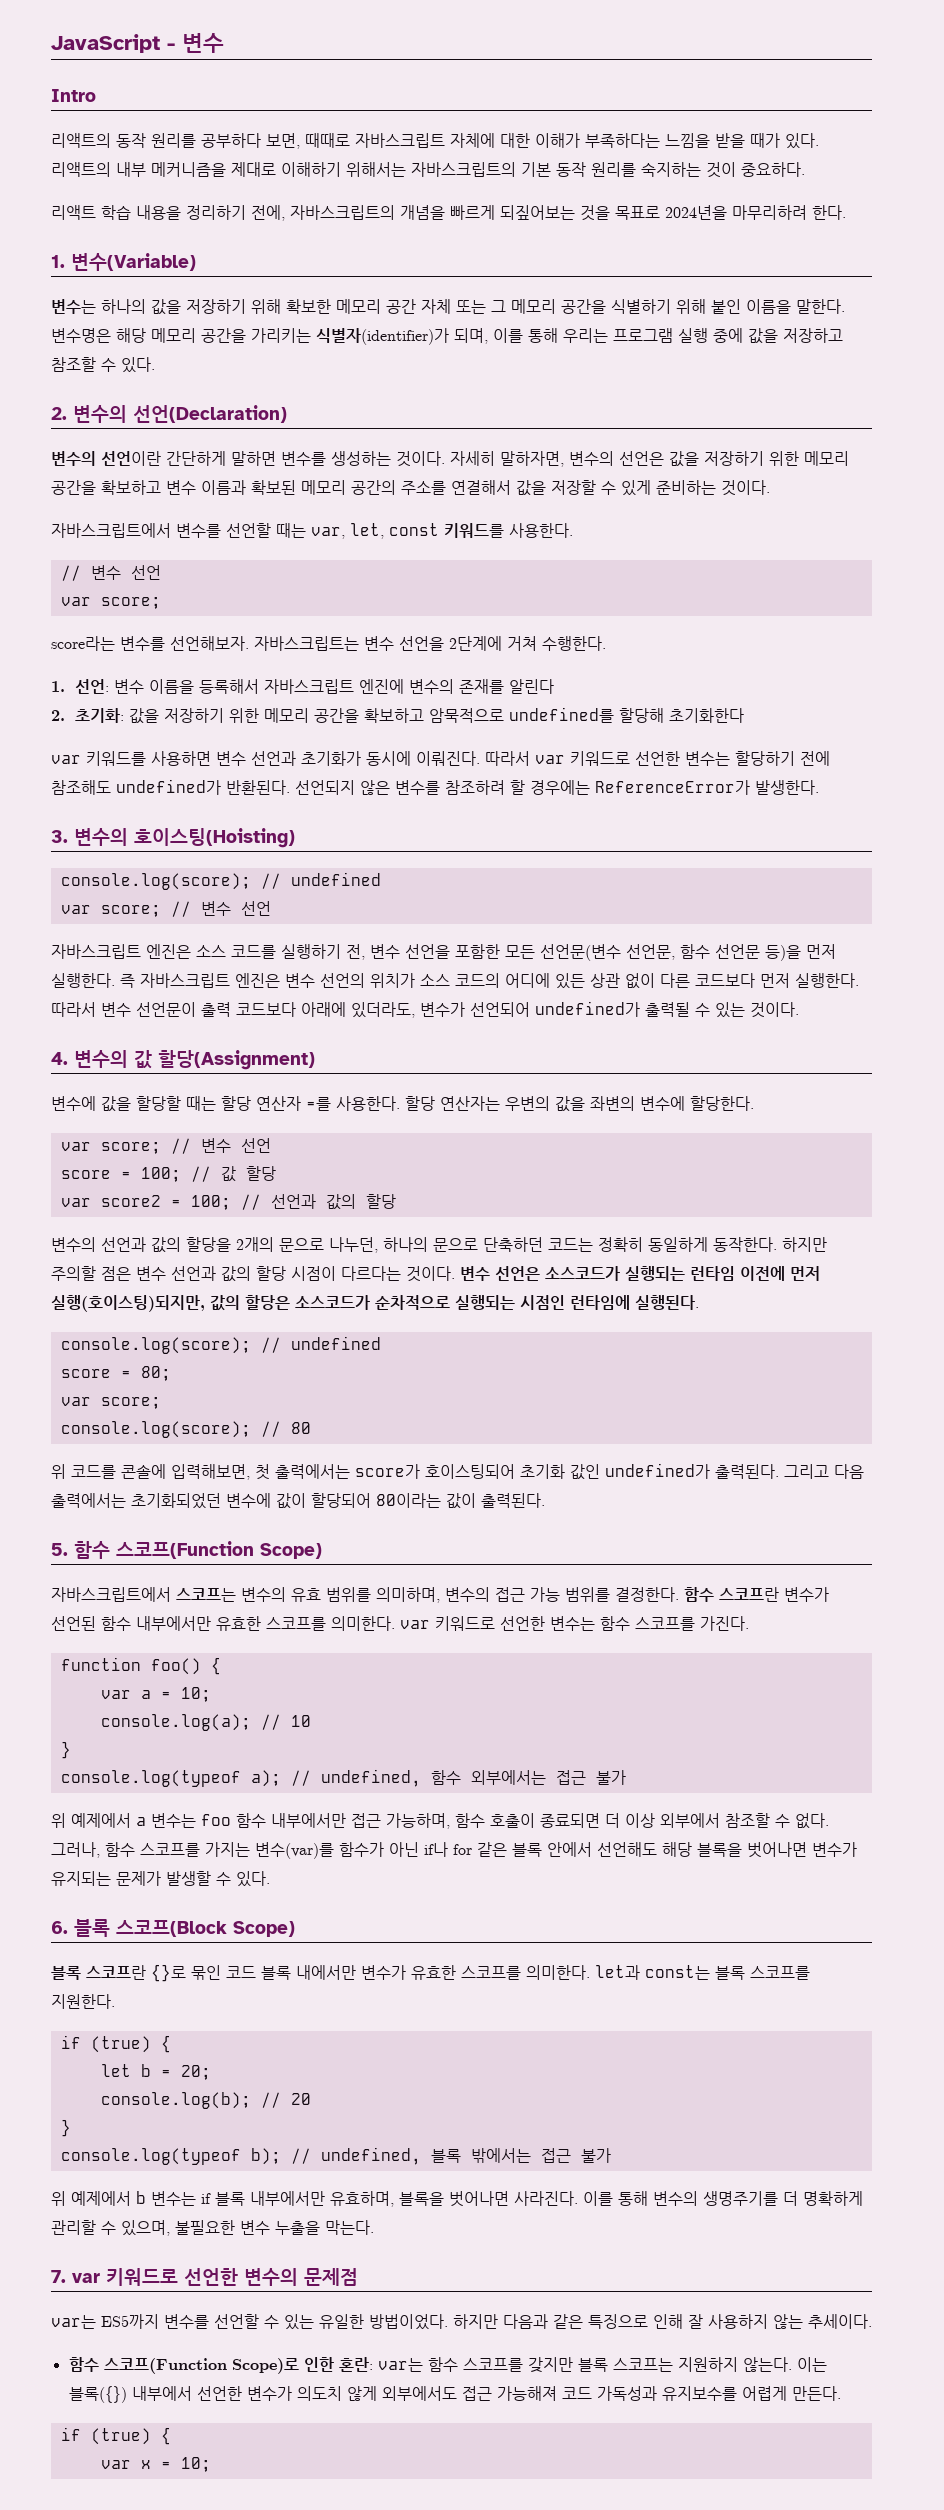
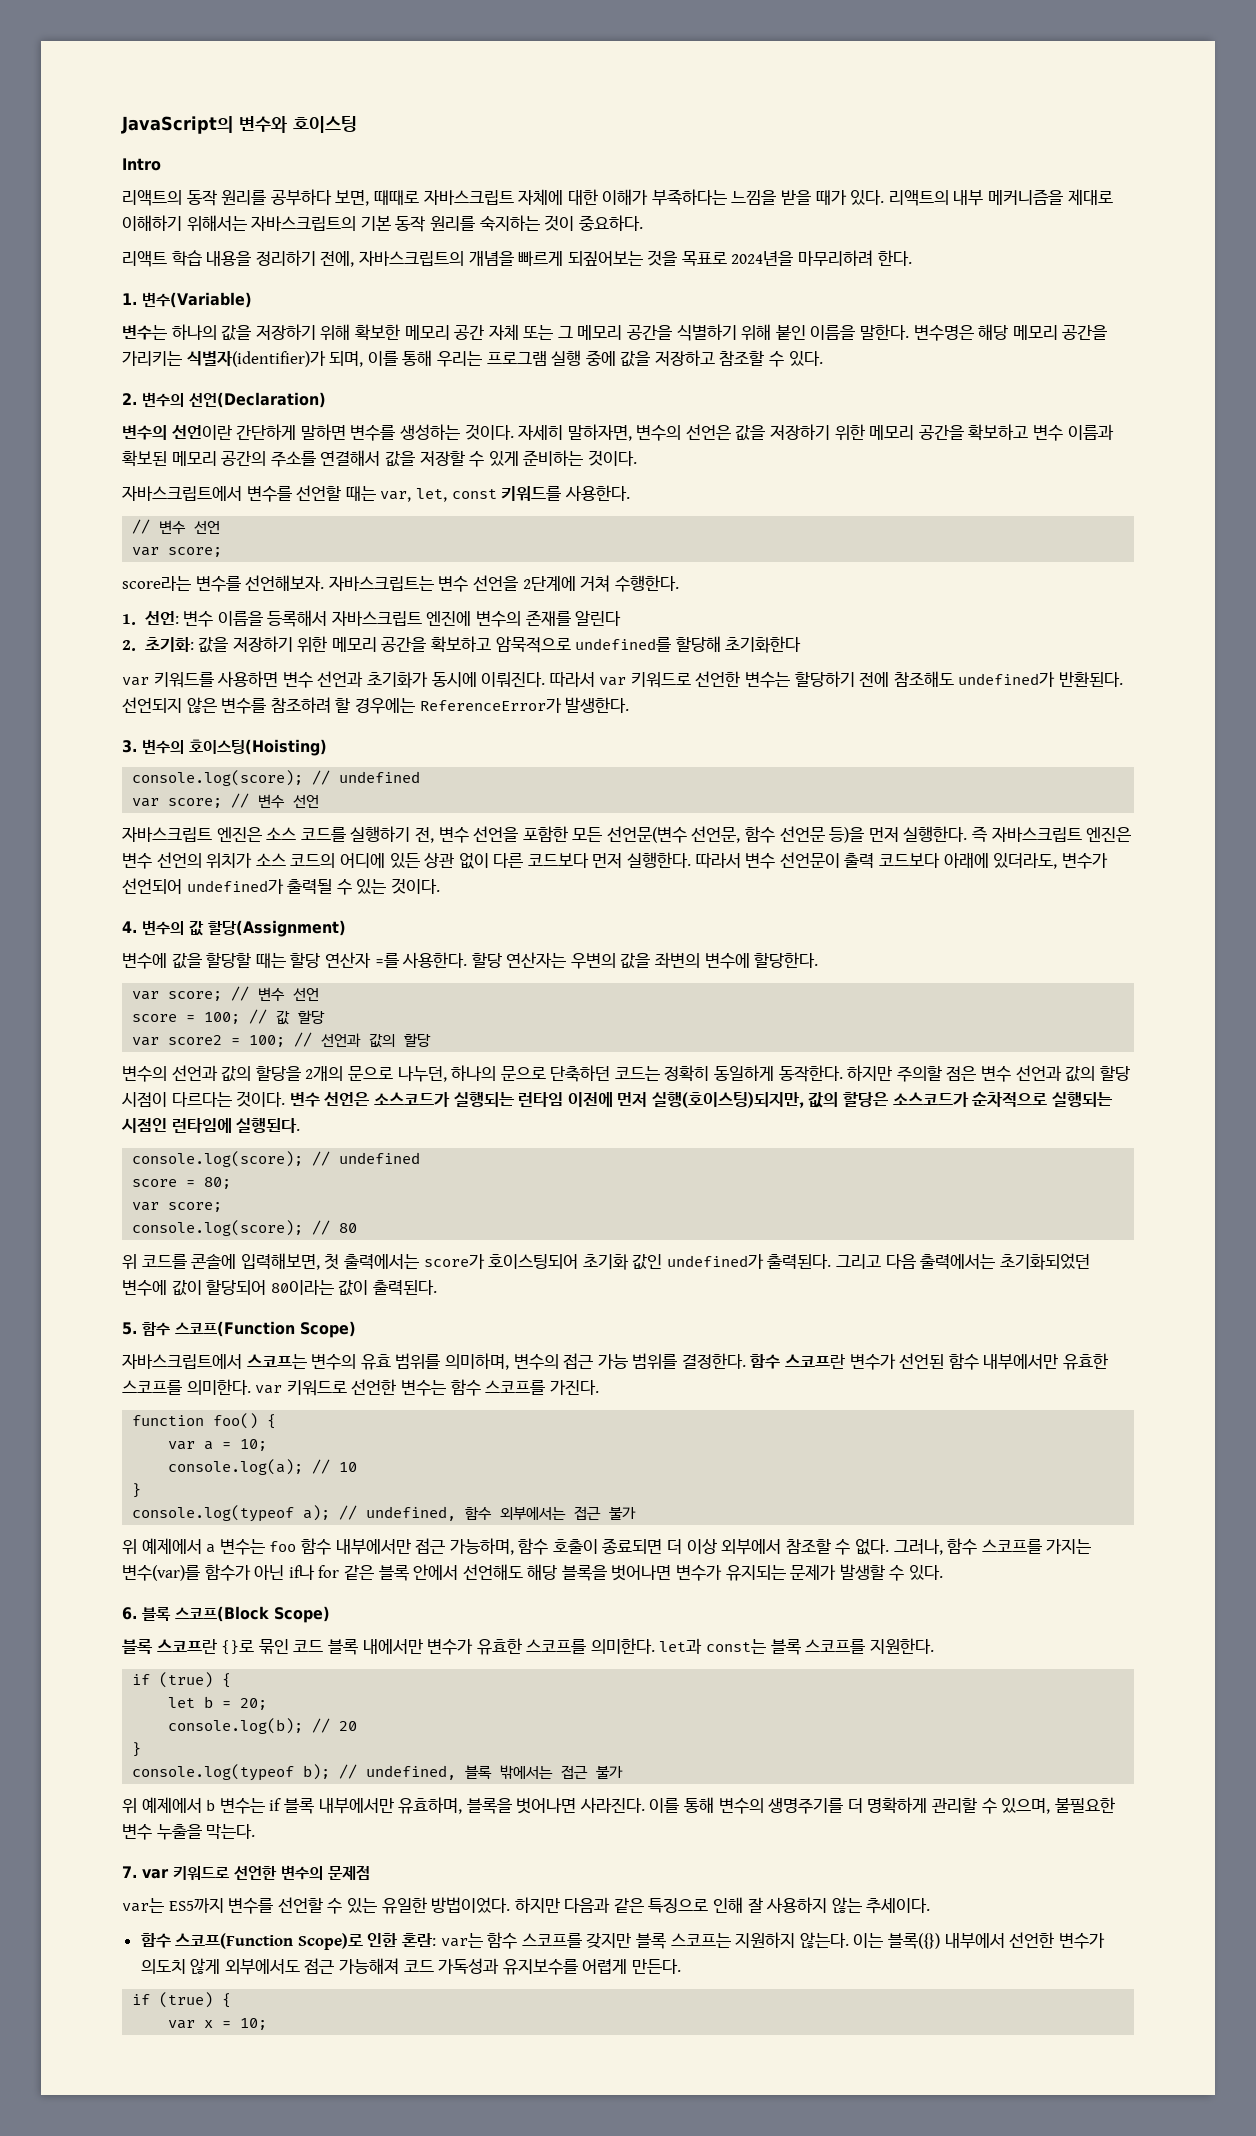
- JavaScript - 변수
+ JavaScript의 변수와 호이스팅

